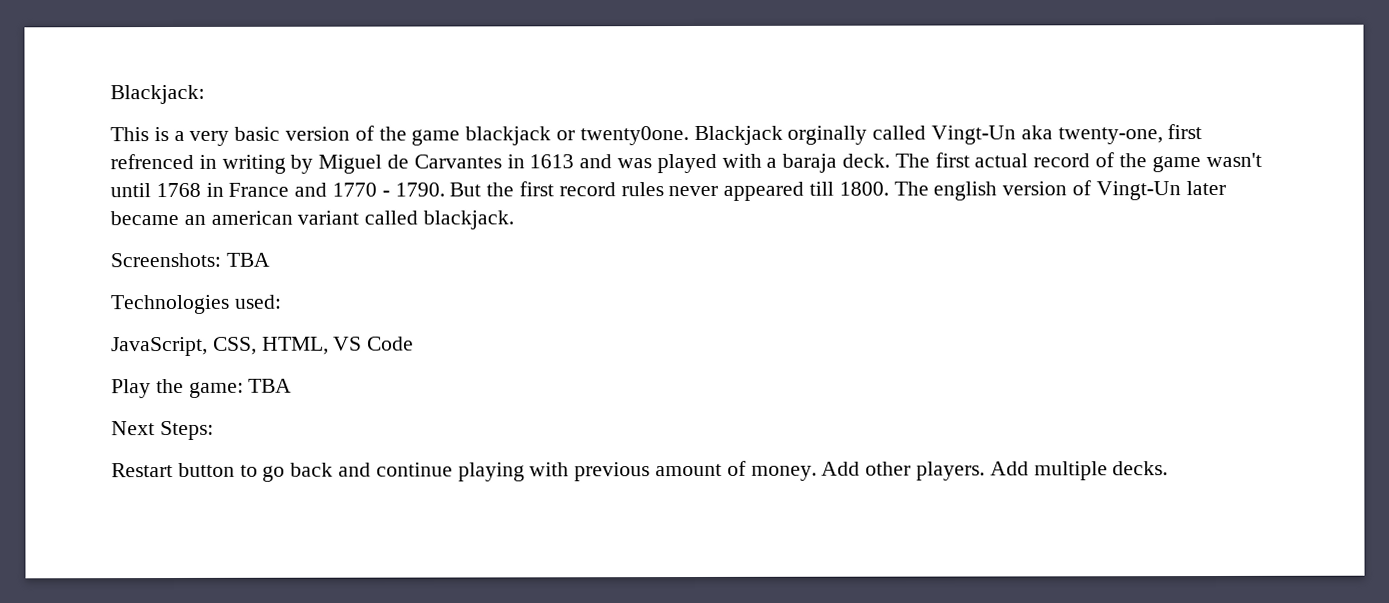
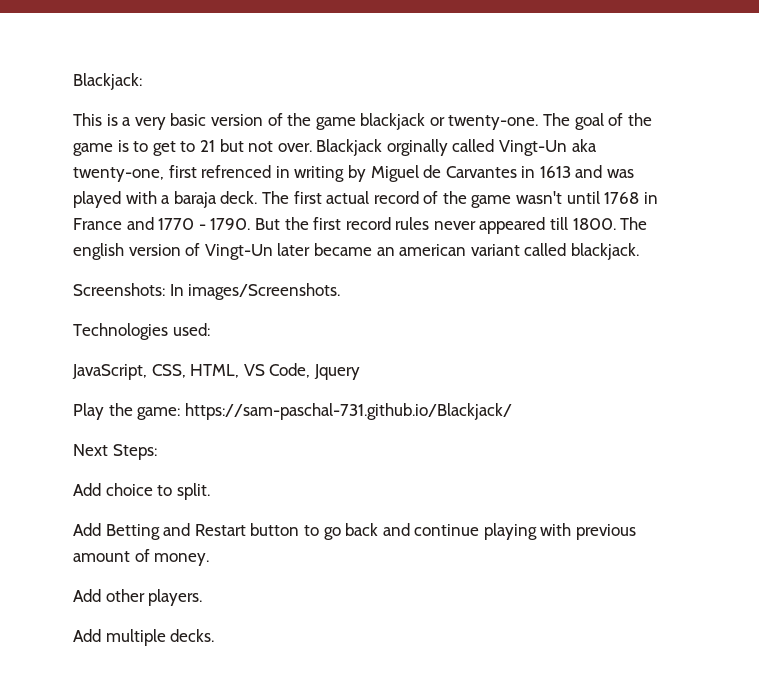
- This is a very basic version of the game blackjack or twenty0one.
+ This is a very basic version of the game blackjack or twenty-one. The goal of the game is to get to 21 but not over.
- Screenshots: TBA
+ Screenshots: In images/Screenshots.
- JavaScript, CSS, HTML, VS Code
+ JavaScript, CSS, HTML, VS Code, Jquery
- Play the game: TBA
+ Play the game: https://sam-paschal-731.github.io/Blackjack/
- Restart button to go back and continue playing with previous amount of money. Add other players. Add multiple decks.
+ Add choice to split.
+ Add Betting and Restart button to go back and continue playing with previous amount of money.
+ Add other players.
+ Add multiple decks.

